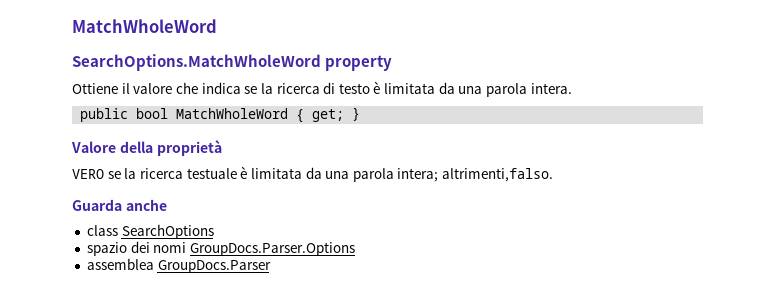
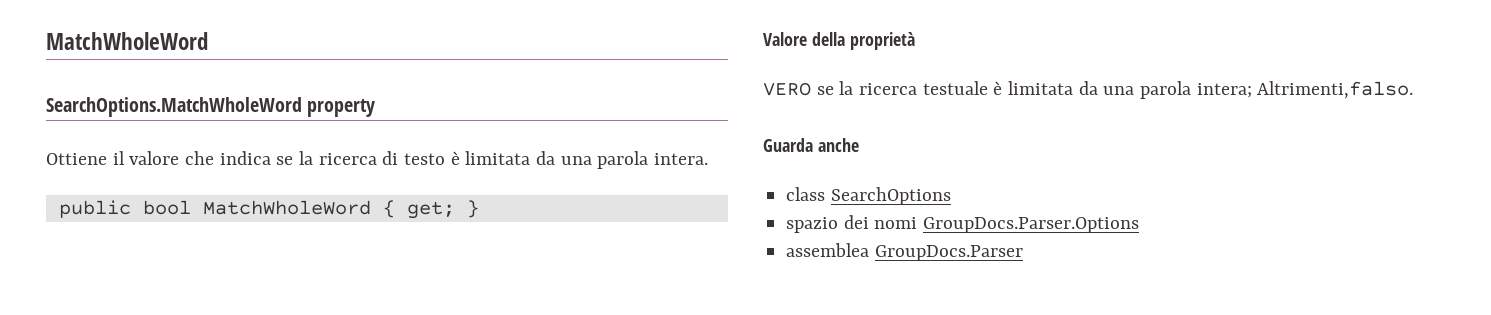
- VERO se la ricerca testuale è limitata da una parola intera; altrimenti,falso.
+ VERO se la ricerca testuale è limitata da una parola intera; Altrimenti,falso.

